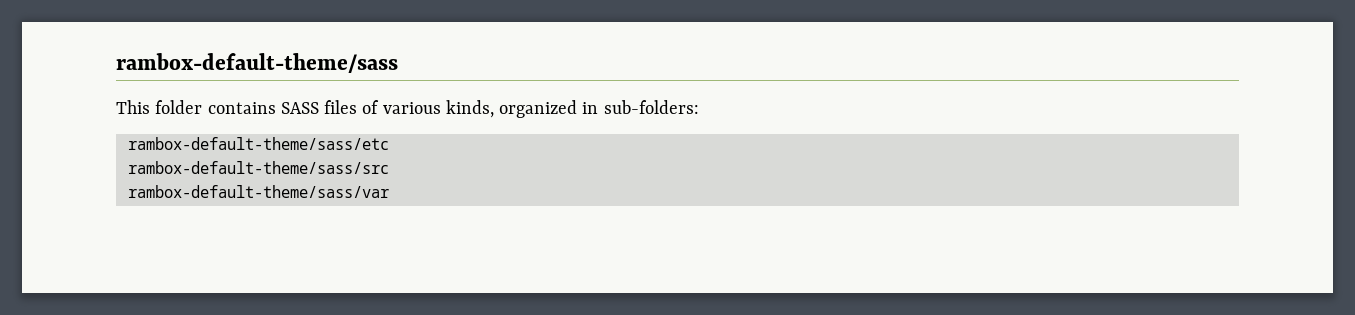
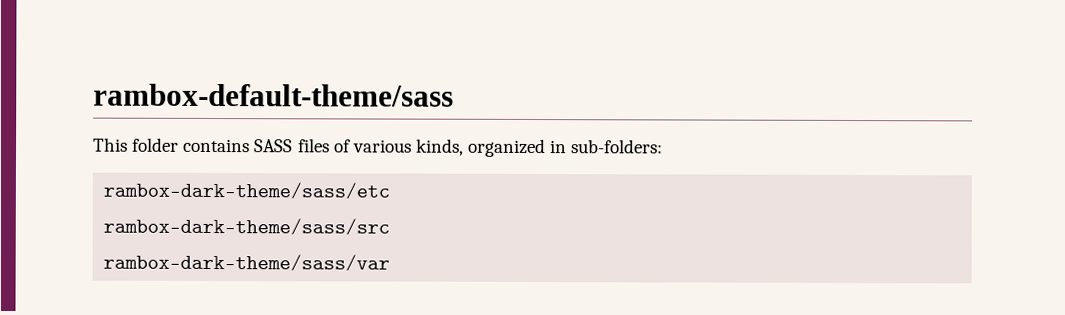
- rambox-default-theme/sass/etc
- rambox-default-theme/sass/src
- rambox-default-theme/sass/var
+ rambox-dark-theme/sass/etc
+ rambox-dark-theme/sass/src
+ rambox-dark-theme/sass/var

